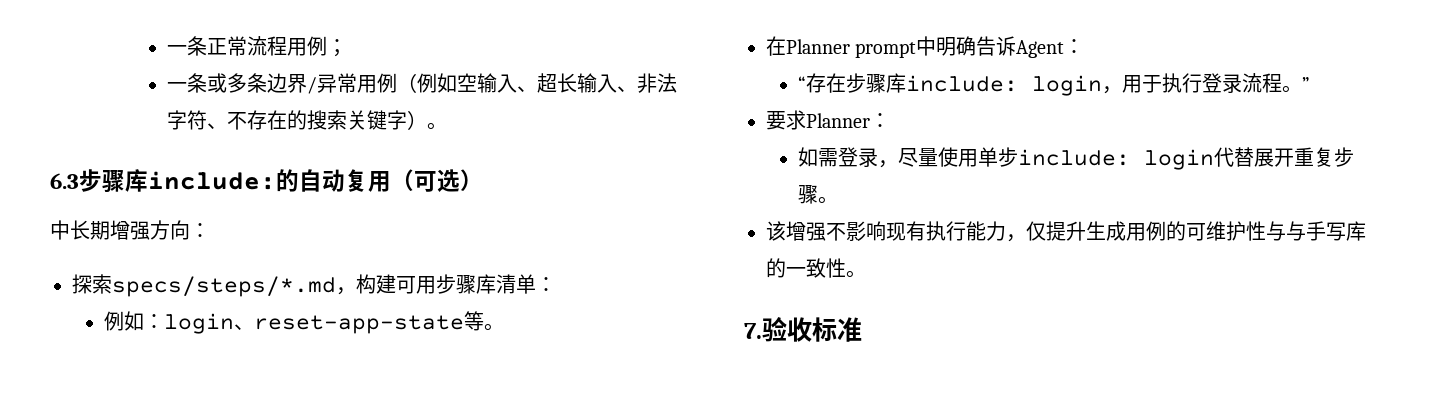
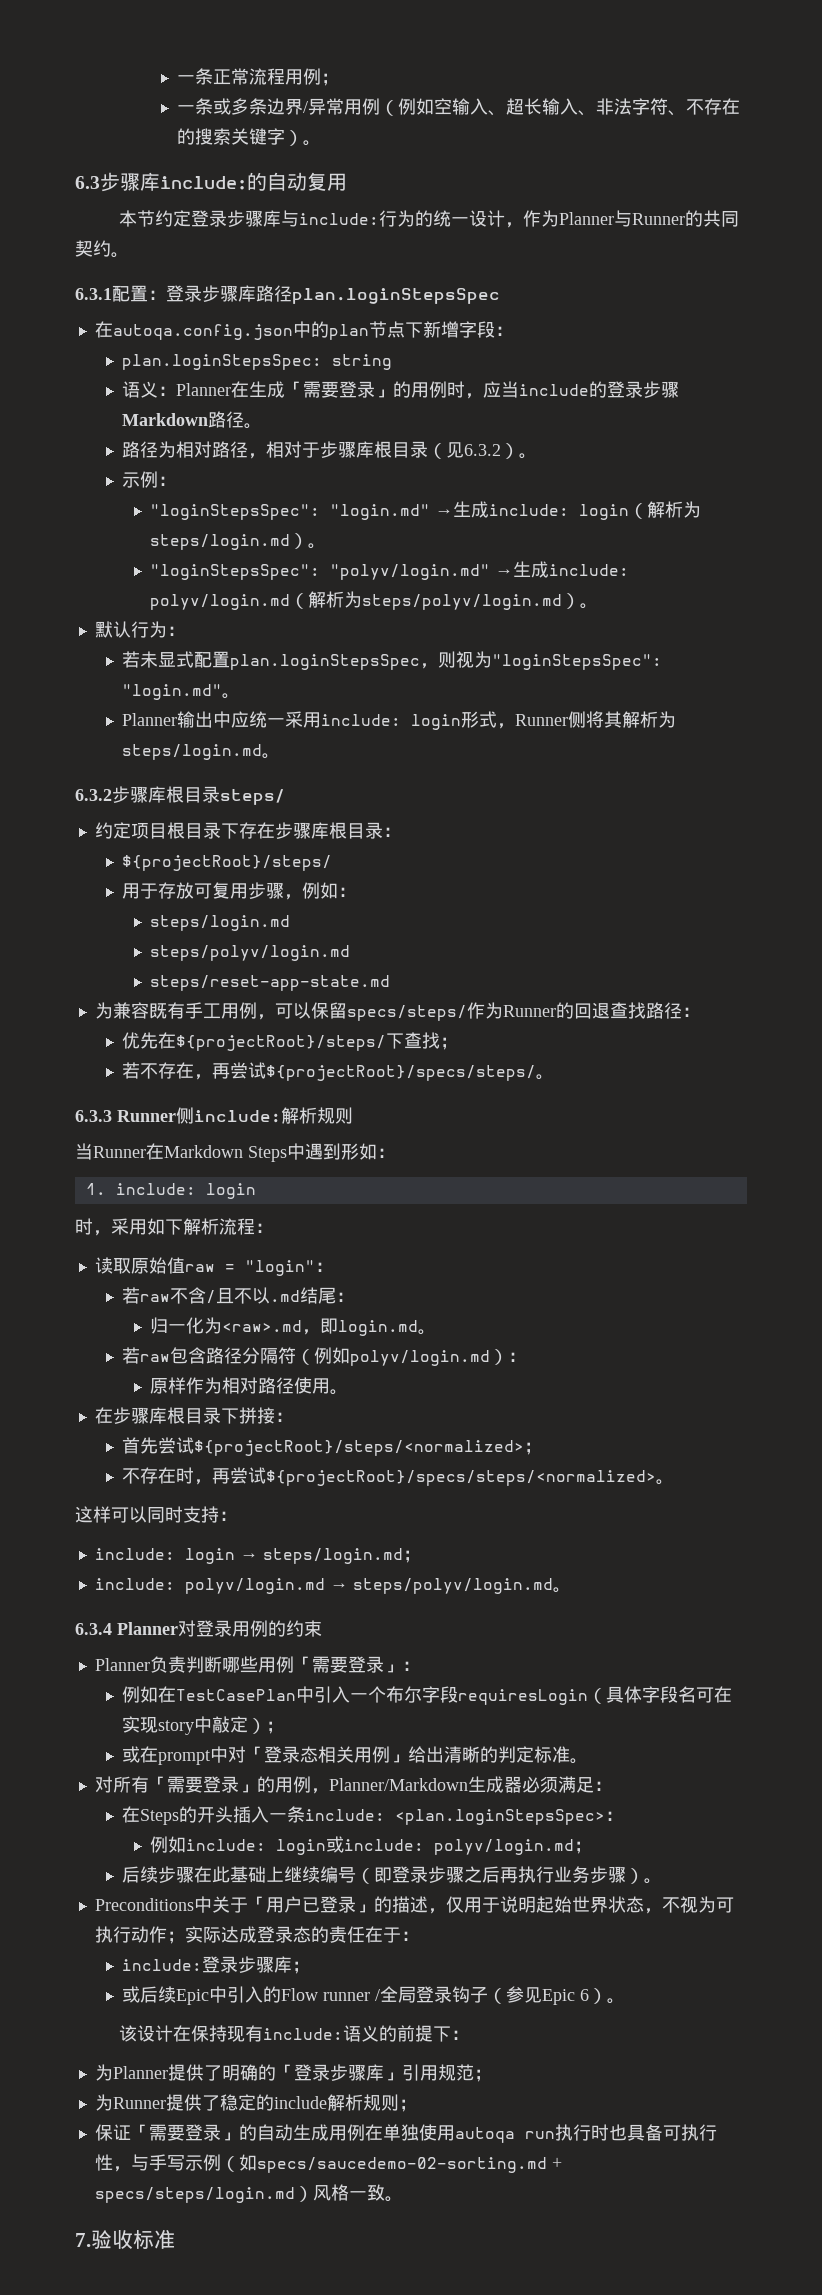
- 6.3步骤库include:的自动复用（可选）
- 中长期增强方向：
- 探索specs/steps/*.md，构建可用步骤库清单：
- 例如：login、reset-app-state等。
- 在Planner prompt中明确告诉Agent：
- “存在步骤库include: login，用于执行登录流程。”
- 要求Planner：
- 如需登录，尽量使用单步include: login代替展开重复步骤。
- 该增强不影响现有执行能力，仅提升生成用例的可维护性与与手写库的一致性。
+ 6.3步骤库include:的自动复用
+ 本节约定登录步骤库与include:行为的统一设计，作为Planner与Runner的共同契约。
+ 6.3.1配置：登录步骤库路径plan.loginStepsSpec
+ 在autoqa.config.json中的plan节点下新增字段：
+ plan.loginStepsSpec: string
+ 语义：Planner在生成「需要登录」的用例时，应当include的登录步骤Markdown路径。
+ 路径为相对路径，相对于步骤库根目录（见6.3.2）。
+ 示例：
+ "loginStepsSpec": "login.md" →生成include: login（解析为steps/login.md）。
+ "loginStepsSpec": "polyv/login.md" →生成include: polyv/login.md（解析为steps/polyv/login.md）。
+ 默认行为：
+ 若未显式配置plan.loginStepsSpec，则视为"loginStepsSpec": "login.md"。
+ Planner输出中应统一采用include: login形式，Runner侧将其解析为steps/login.md。
+ 6.3.2步骤库根目录steps/
+ 约定项目根目录下存在步骤库根目录：
+ ${projectRoot}/steps/
+ 用于存放可复用步骤，例如：
+ steps/login.md
+ steps/polyv/login.md
+ steps/reset-app-state.md
+ 为兼容既有手工用例，可以保留specs/steps/作为Runner的回退查找路径：
+ 优先在${projectRoot}/steps/下查找；
+ 若不存在，再尝试${projectRoot}/specs/steps/。
+ 6.3.3 Runner侧include:解析规则
+ 当Runner在Markdown Steps中遇到形如：
+ 1. include: login
+ 时，采用如下解析流程：
+ 读取原始值raw = "login"：
+ 若raw不含/且不以.md结尾：
+ 归一化为<raw>.md，即login.md。
+ 若raw包含路径分隔符（例如polyv/login.md）：
+ 原样作为相对路径使用。
+ 在步骤库根目录下拼接：
+ 首先尝试${projectRoot}/steps/<normalized>；
+ 不存在时，再尝试${projectRoot}/specs/steps/<normalized>。
+ 这样可以同时支持：
+ include: login → steps/login.md；
+ include: polyv/login.md → steps/polyv/login.md。
+ 6.3.4 Planner对登录用例的约束
+ Planner负责判断哪些用例「需要登录」：
+ 例如在TestCasePlan中引入一个布尔字段requiresLogin（具体字段名可在实现story中敲定）；
+ 或在prompt中对「登录态相关用例」给出清晰的判定标准。
+ 对所有「需要登录」的用例，Planner/Markdown生成器必须满足：
+ 在Steps的开头插入一条include: <plan.loginStepsSpec>：
+ 例如include: login或include: polyv/login.md；
+ 后续步骤在此基础上继续编号（即登录步骤之后再执行业务步骤）。
+ Preconditions中关于「用户已登录」的描述，仅用于说明起始世界状态，不视为可执行动作；实际达成登录态的责任在于：
+ include:登录步骤库；
+ 或后续Epic中引入的Flow runner /全局登录钩子（参见Epic 6）。
+ 该设计在保持现有include:语义的前提下：
+ 为Planner提供了明确的「登录步骤库」引用规范；
+ 为Runner提供了稳定的include解析规则；
+ 保证「需要登录」的自动生成用例在单独使用autoqa run执行时也具备可执行性，与手写示例（如specs/saucedemo-02-sorting.md + specs/steps/login.md）风格一致。

